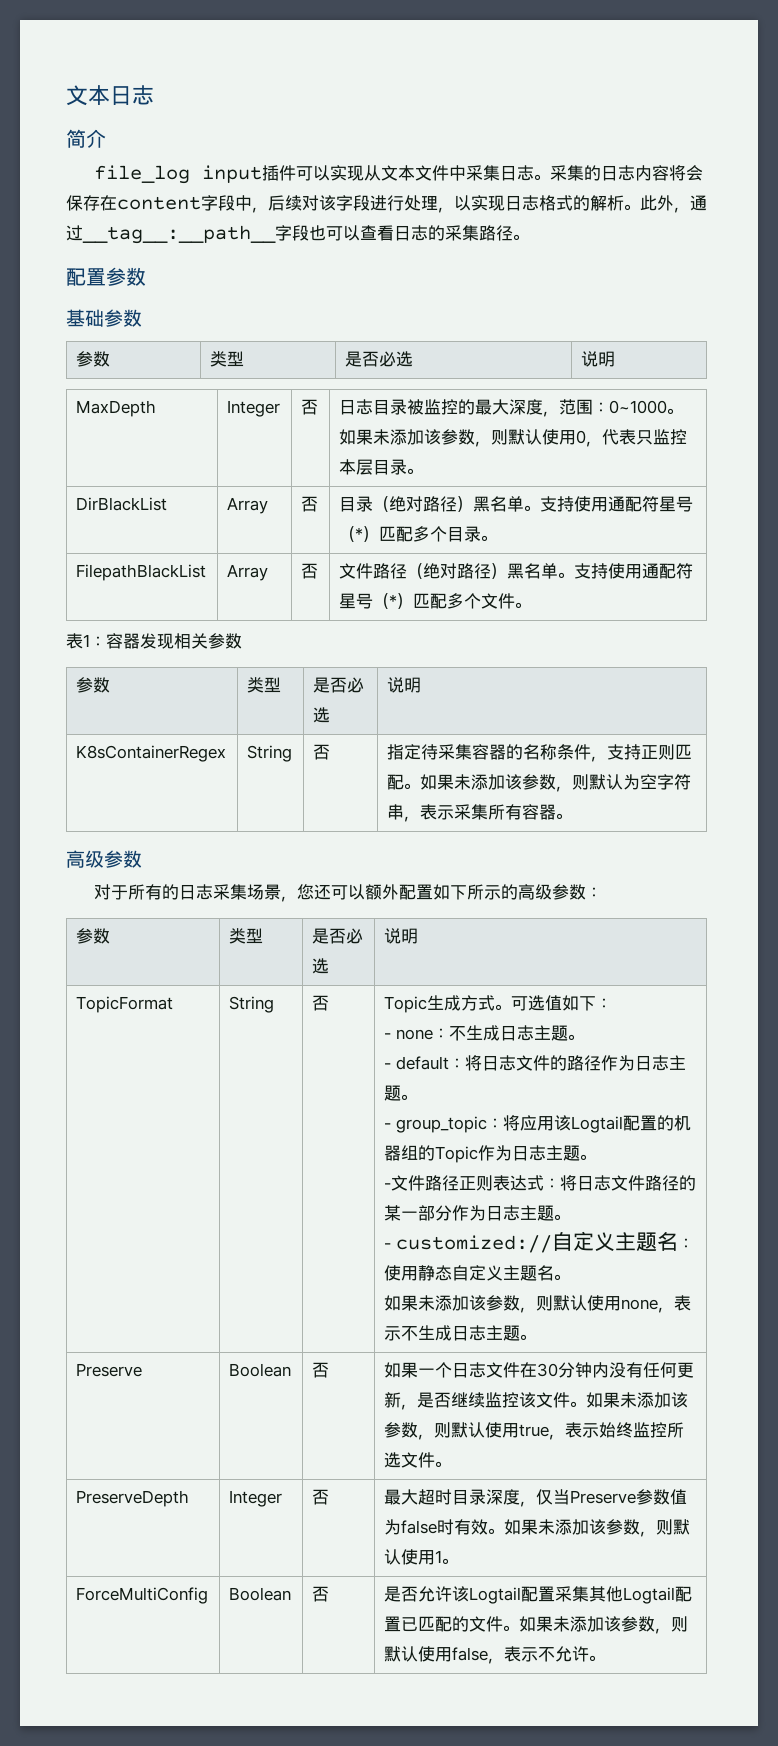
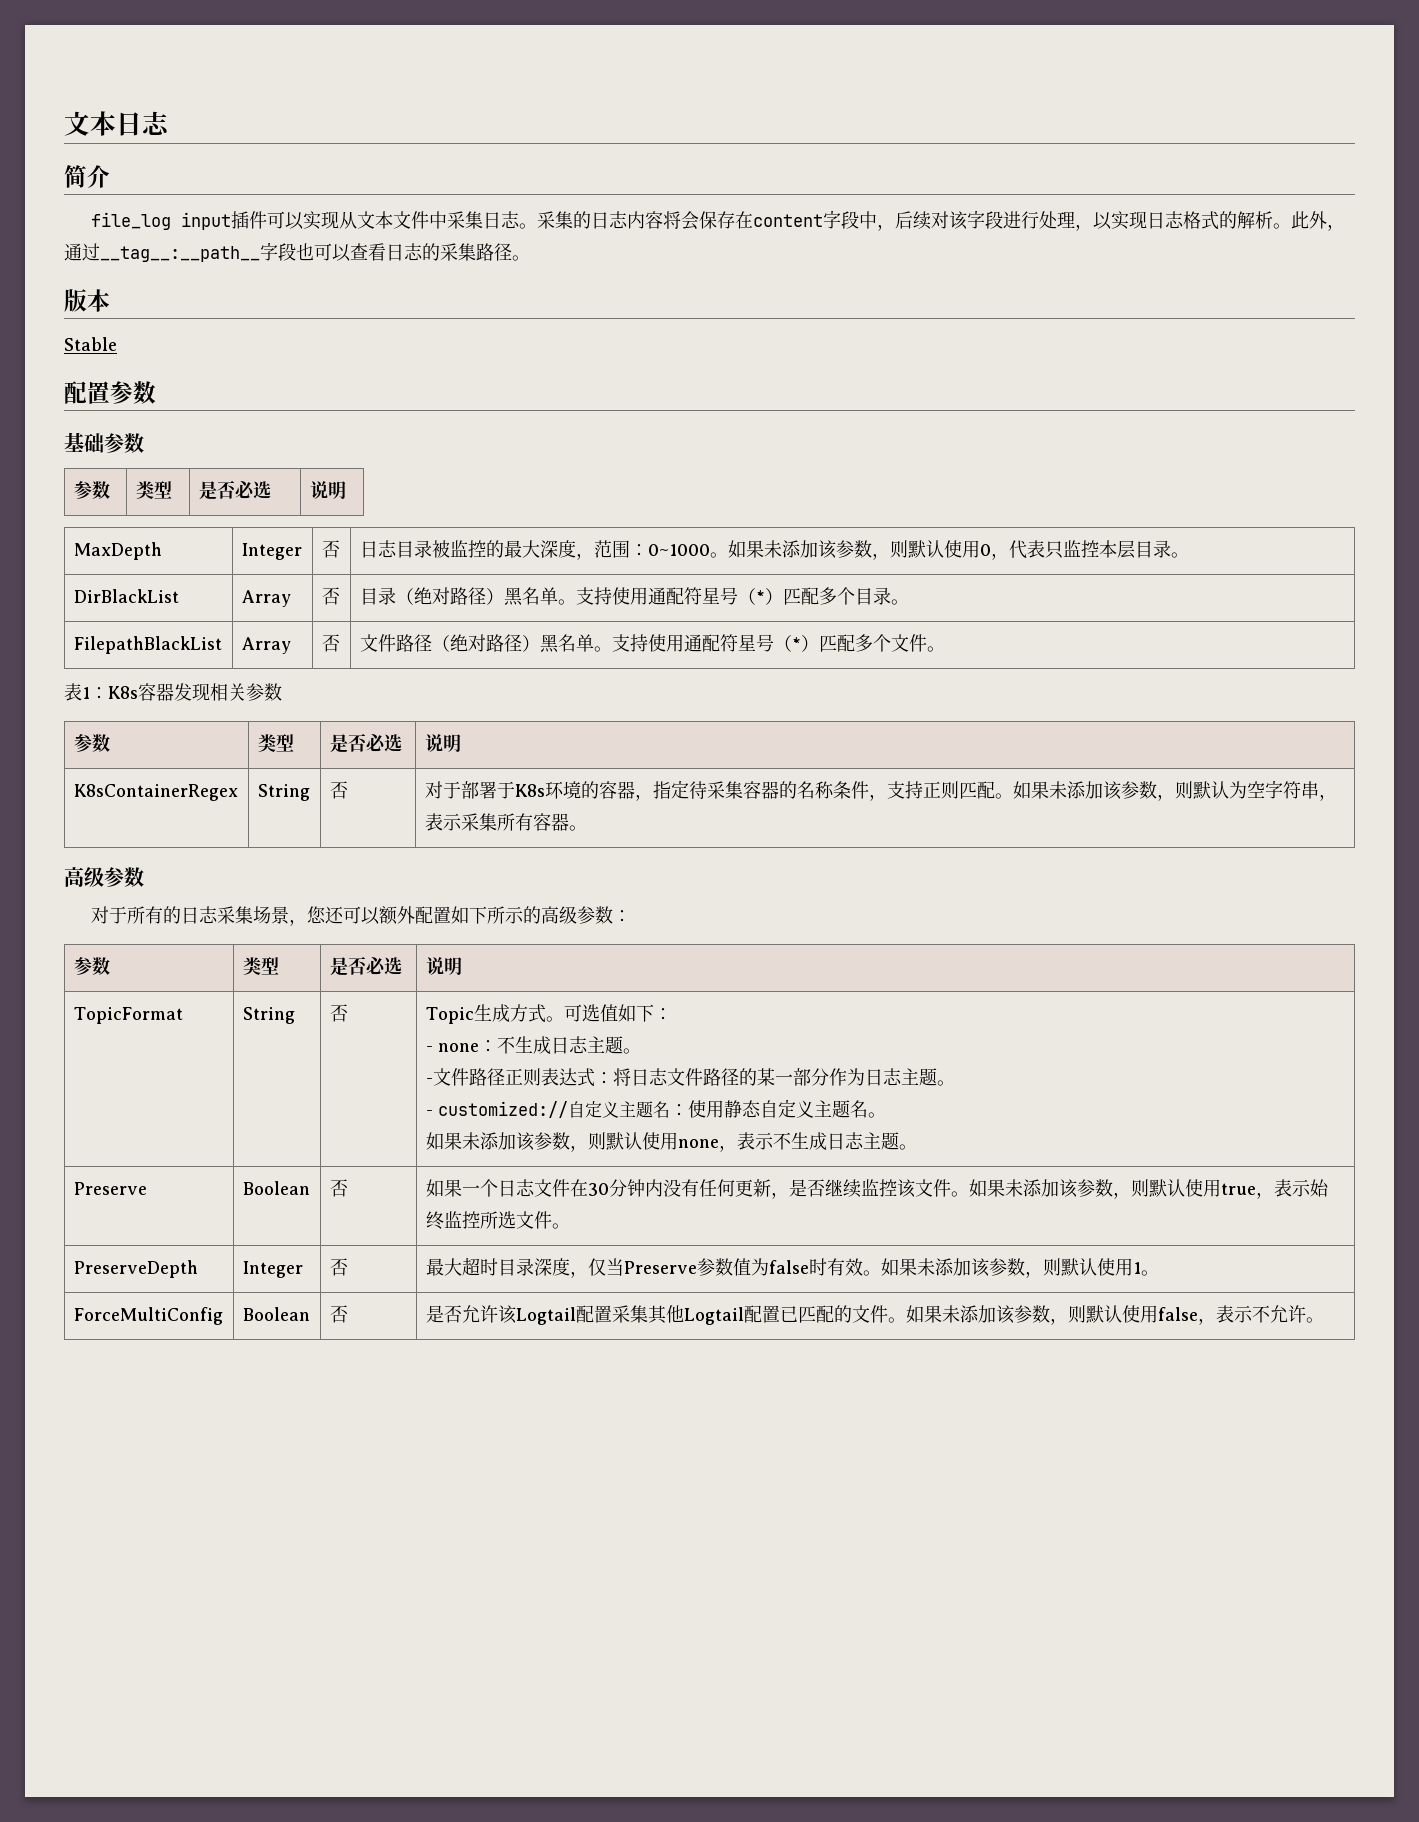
+ 版本
+ Stable
- 表1：容器发现相关参数
+ 表1：K8s容器发现相关参数
- K8sContainerRegex | String | 否 | 指定待采集容器的名称条件，支持正则匹配。如果未添加该参数，则默认为空字符串，表示采集所有容器。
+ K8sContainerRegex | String | 否 | 对于部署于K8s环境的容器，指定待采集容器的名称条件，支持正则匹配。如果未添加该参数，则默认为空字符串，表示采集所有容器。
- - default：将日志文件的路径作为日志主题。
- - group_topic：将应用该Logtail配置的机器组的Topic作为日志主题。

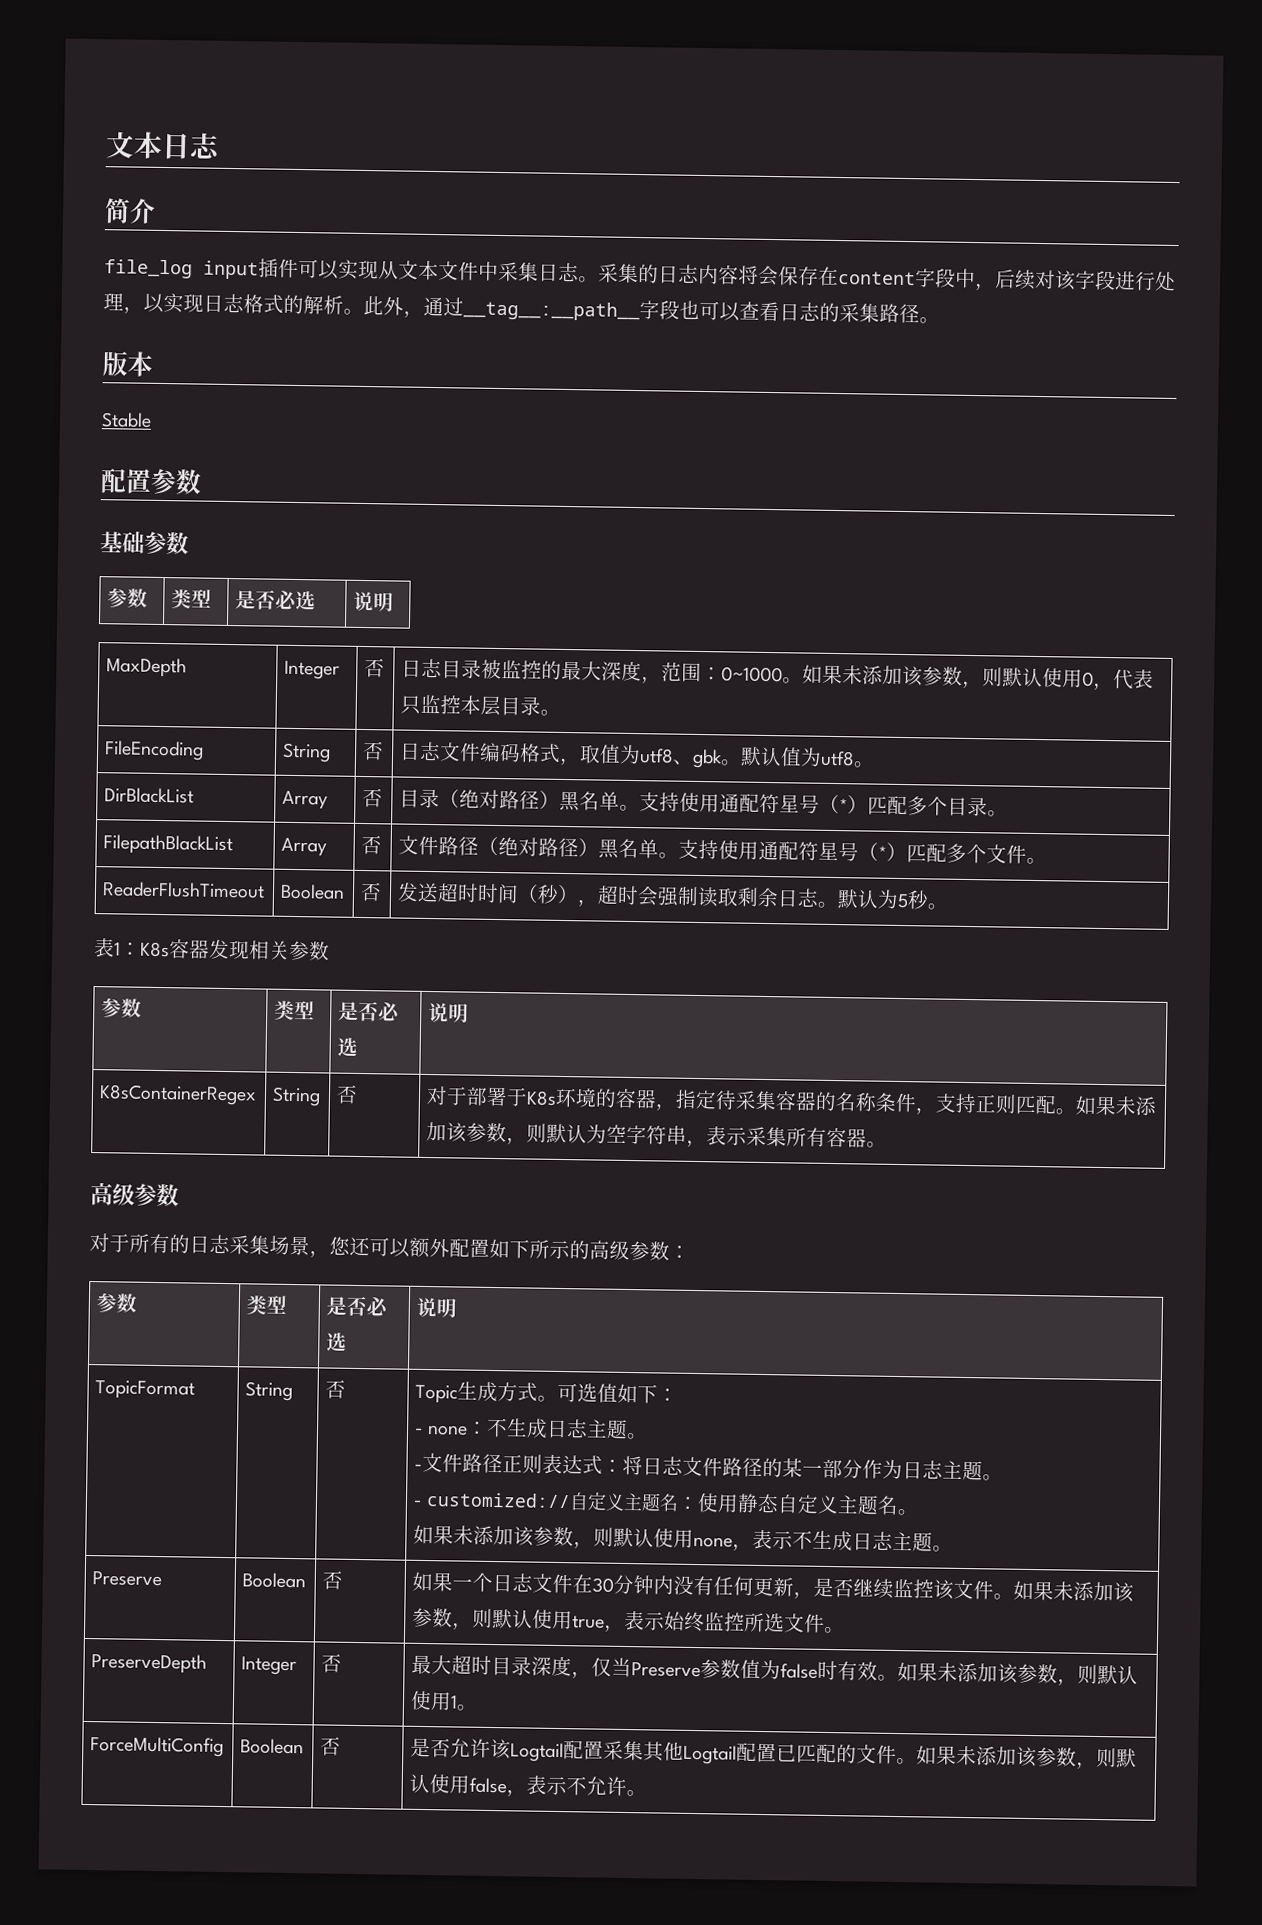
+ FileEncoding | String | 否 | 日志文件编码格式，取值为utf8、gbk。默认值为utf8。
+ ReaderFlushTimeout | Boolean | 否 | 发送超时时间（秒），超时会强制读取剩余日志。默认为5秒。

